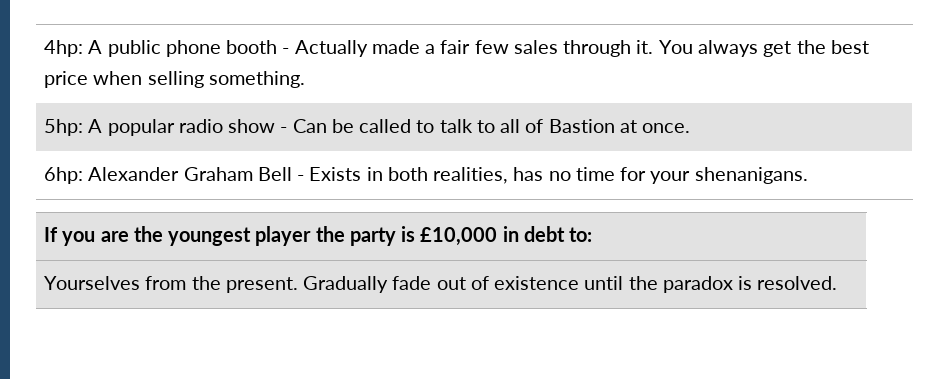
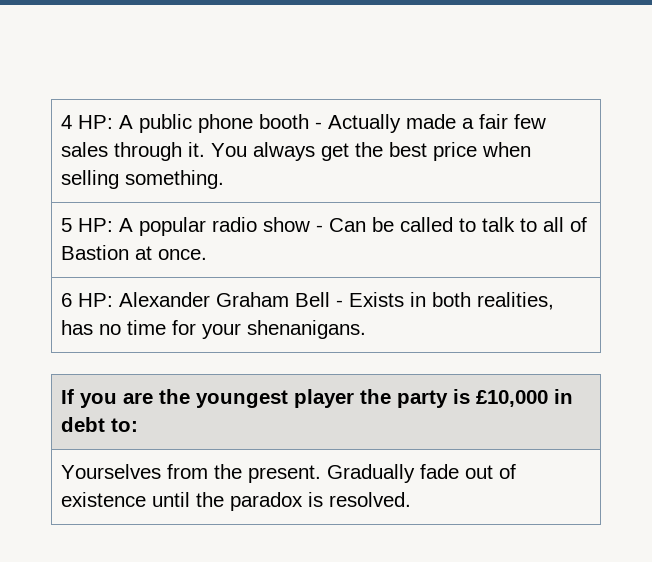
- 4hp: A public phone booth - Actually made a fair few sales through it. You always get the best price when selling something.
+ 4 HP: A public phone booth - Actually made a fair few sales through it. You always get the best price when selling something.
- 5hp: A popular radio show - Can be called to talk to all of Bastion at once.
+ 5 HP: A popular radio show - Can be called to talk to all of Bastion at once.
- 6hp: Alexander Graham Bell - Exists in both realities, has no time for your shenanigans.
+ 6 HP: Alexander Graham Bell - Exists in both realities, has no time for your shenanigans.

